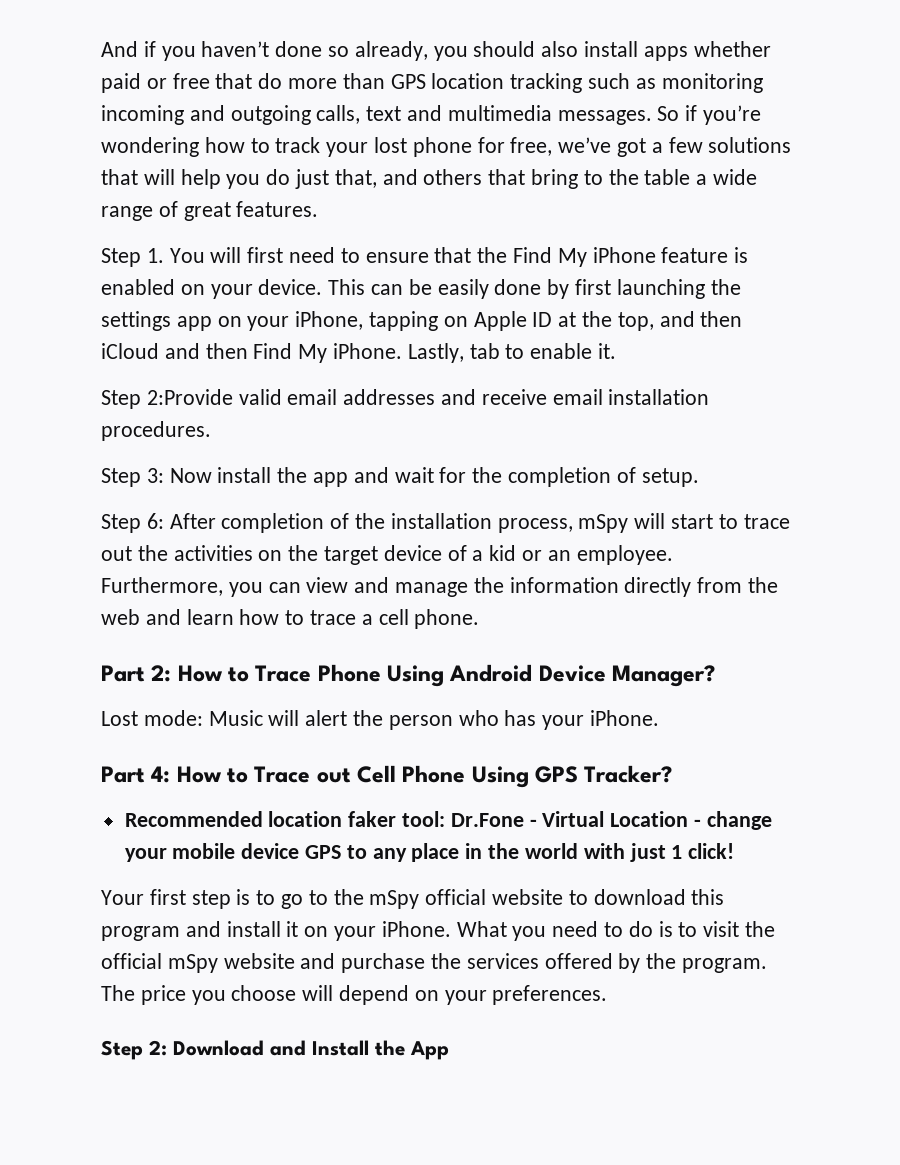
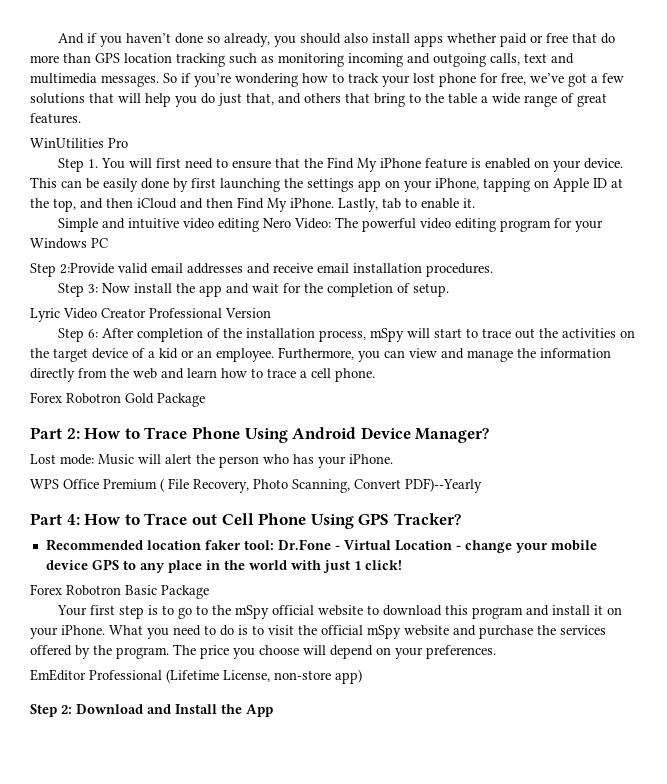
+ WinUtilities Pro
+ Simple and intuitive video editing Nero Video: The powerful video editing program for your Windows PC
+ Lyric Video Creator Professional Version
+ Forex Robotron Gold Package
+ WPS Office Premium ( File Recovery, Photo Scanning, Convert PDF)--Yearly
+ Forex Robotron Basic Package
+ EmEditor Professional (Lifetime License, non-store app)

